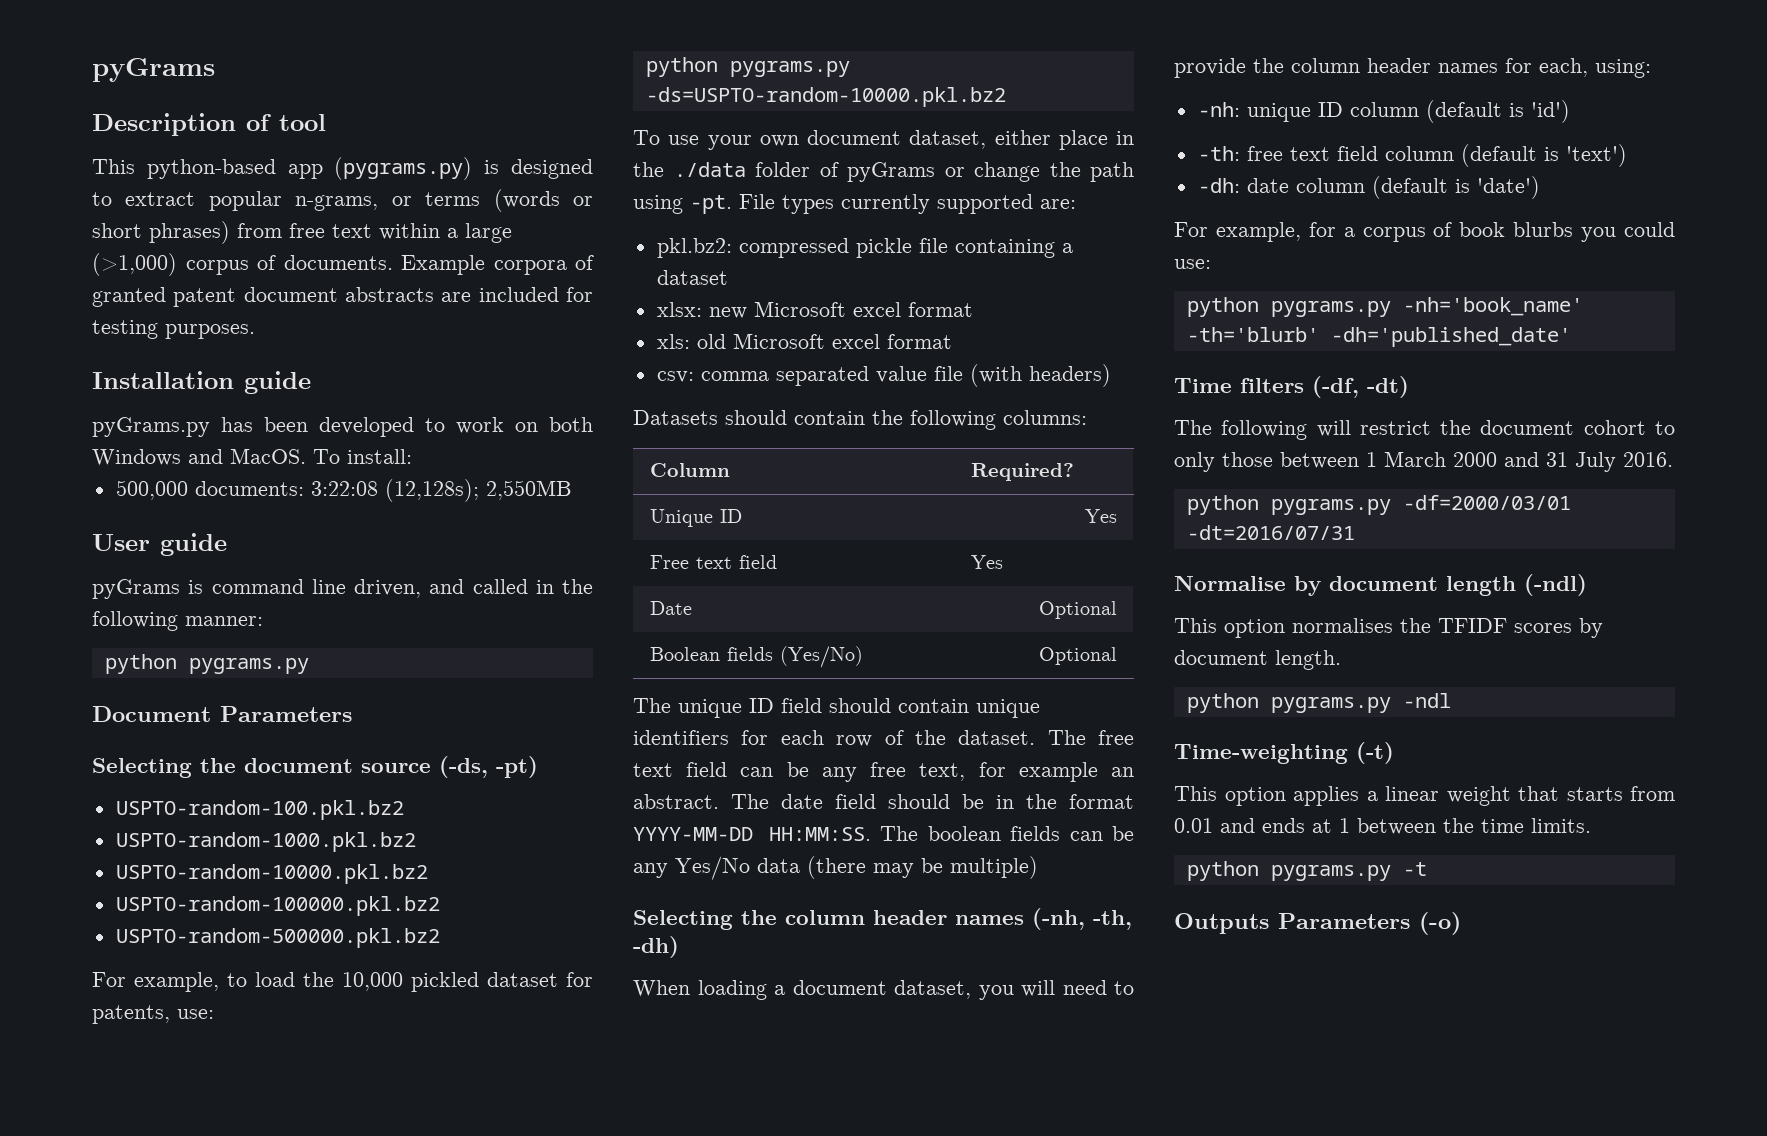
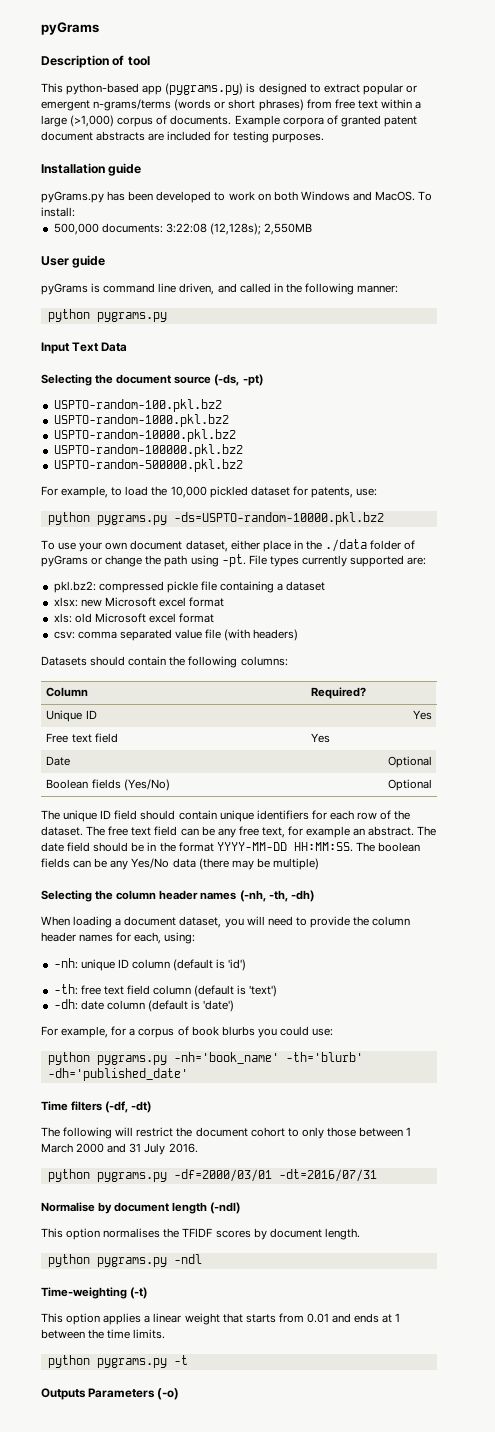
- This python-based app (pygrams.py) is designed to extract popular n-grams, or terms (words or short phrases) from free text within a large (>1,000) corpus of documents.
+ This python-based app (pygrams.py) is designed to extract popular or emergent n-grams/terms (words or short phrases) from free text within a large (>1,000) corpus of documents.
- Document Parameters
+ Input Text Data

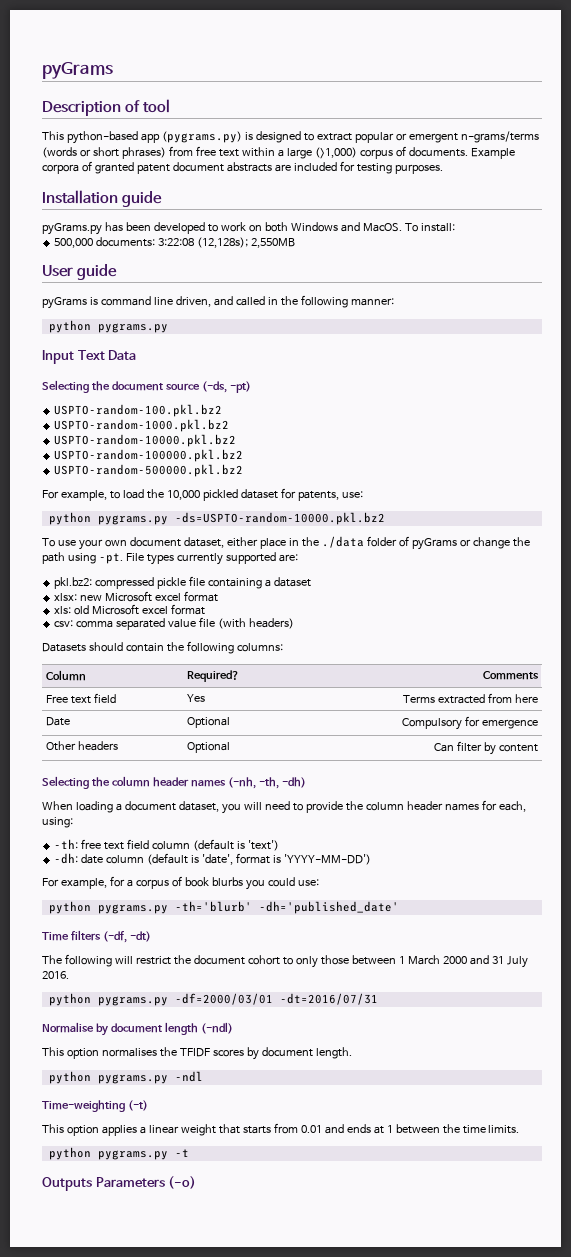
- Column | Required?
- Unique ID | Yes
+ Column | Required? | Comments
- Free text field | Yes
- Date | Optional
- Boolean fields (Yes/No) | Optional
- The unique ID field should contain unique identifiers for each row of the dataset. The free text field can be any free text, for example an abstract. The date field should be in the format YYYY-MM-DD HH:MM:SS. The boolean fields can be any Yes/No data (there may be multiple)
+ Free text field | Yes | Terms extracted from here
+ Date | Optional | Compulsory for emergence
+ Other headers | Optional | Can filter by content
- -nh: unique ID column (default is 'id')
- -dh: date column (default is 'date')
+ -dh: date column (default is 'date', format is 'YYYY-MM-DD')
- python pygrams.py -nh='book_name' -th='blurb' -dh='published_date'
+ python pygrams.py -th='blurb' -dh='published_date'

